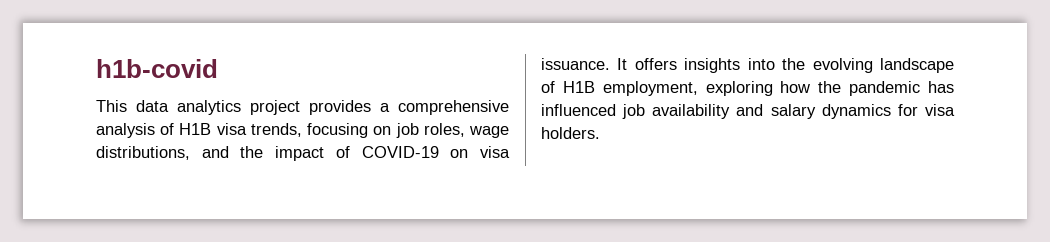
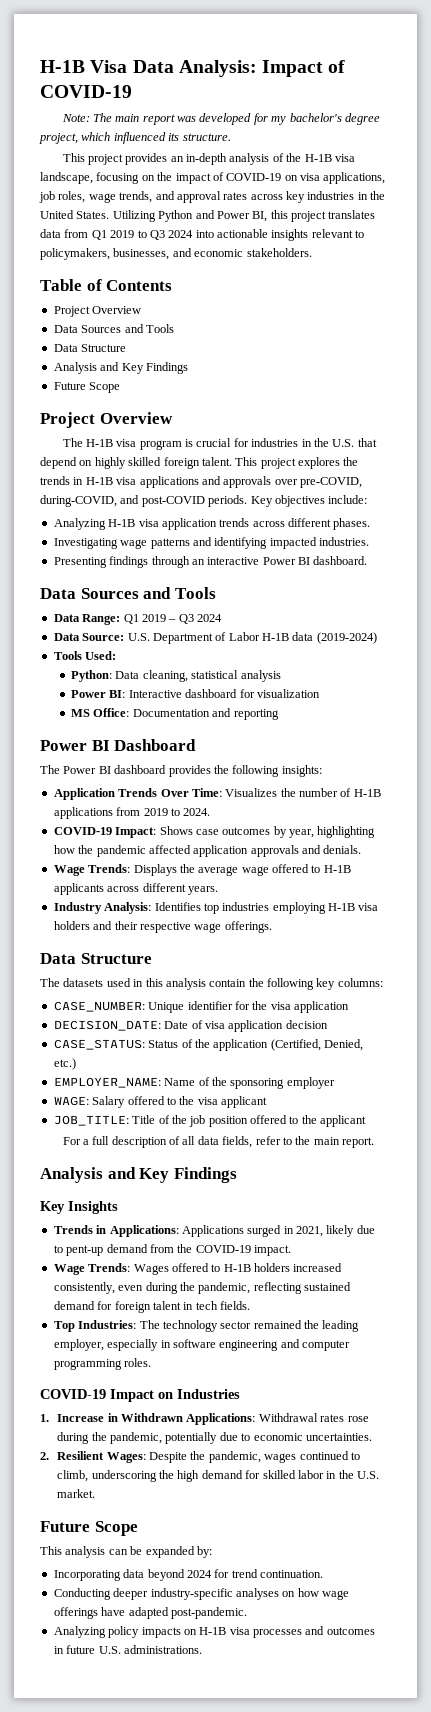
- h1b-covid
- This data analytics project provides a comprehensive analysis of H1B visa trends, focusing on job roles, wage distributions, and the impact of COVID-19 on visa issuance. It offers insights into the evolving landscape of H1B employment, exploring how the pandemic has influenced job availability and salary dynamics for visa holders.
+ H-1B Visa Data Analysis: Impact of COVID-19
+ Note: The main report was developed for my bachelor's degree project, which influenced its structure.
+ This project provides an in-depth analysis of the H-1B visa landscape, focusing on the impact of COVID-19 on visa applications, job roles, wage trends, and approval rates across key industries in the United States. Utilizing Python and Power BI, this project translates data from Q1 2019 to Q3 2024 into actionable insights relevant to policymakers, businesses, and economic stakeholders.
+ Table of Contents
+ Project Overview
+ Data Sources and Tools
+ Data Structure
+ Analysis and Key Findings
+ Future Scope
+ Project Overview
+ The H-1B visa program is crucial for industries in the U.S. that depend on highly skilled foreign talent. This project explores the trends in H-1B visa applications and approvals over pre-COVID, during-COVID, and post-COVID periods. Key objectives include:
+ Analyzing H-1B visa application trends across different phases.
+ Investigating wage patterns and identifying impacted industries.
+ Presenting findings through an interactive Power BI dashboard.
+ Data Sources and Tools
+ Data Range: Q1 2019 – Q3 2024
+ Data Source: U.S. Department of Labor H-1B data (2019-2024)
+ Tools Used:
+ Python: Data cleaning, statistical analysis
+ Power BI: Interactive dashboard for visualization
+ MS Office: Documentation and reporting
+ Power BI Dashboard
+ The Power BI dashboard provides the following insights:
+ Application Trends Over Time: Visualizes the number of H-1B applications from 2019 to 2024.
+ COVID-19 Impact: Shows case outcomes by year, highlighting how the pandemic affected application approvals and denials.
+ Wage Trends: Displays the average wage offered to H-1B applicants across different years.
+ Industry Analysis: Identifies top industries employing H-1B visa holders and their respective wage offerings.
+ Data Structure
+ The datasets used in this analysis contain the following key columns:
+ CASE_NUMBER: Unique identifier for the visa application
+ DECISION_DATE: Date of visa application decision
+ CASE_STATUS: Status of the application (Certified, Denied, etc.)
+ EMPLOYER_NAME: Name of the sponsoring employer
+ WAGE: Salary offered to the visa applicant
+ JOB_TITLE: Title of the job position offered to the applicant
+ For a full description of all data fields, refer to the main report.
+ Analysis and Key Findings
+ Key Insights
+ Trends in Applications: Applications surged in 2021, likely due to pent-up demand from the COVID-19 impact.
+ Wage Trends: Wages offered to H-1B holders increased consistently, even during the pandemic, reflecting sustained demand for foreign talent in tech fields.
+ Top Industries: The technology sector remained the leading employer, especially in software engineering and computer programming roles.
+ COVID-19 Impact on Industries
+ 1. Increase in Withdrawn Applications: Withdrawal rates rose during the pandemic, potentially due to economic uncertainties.
+ 2. Resilient Wages: Despite the pandemic, wages continued to climb, underscoring the high demand for skilled labor in the U.S. market.
+ Future Scope
+ This analysis can be expanded by:
+ Incorporating data beyond 2024 for trend continuation.
+ Conducting deeper industry-specific analyses on how wage offerings have adapted post-pandemic.
+ Analyzing policy impacts on H-1B visa processes and outcomes in future U.S. administrations.

